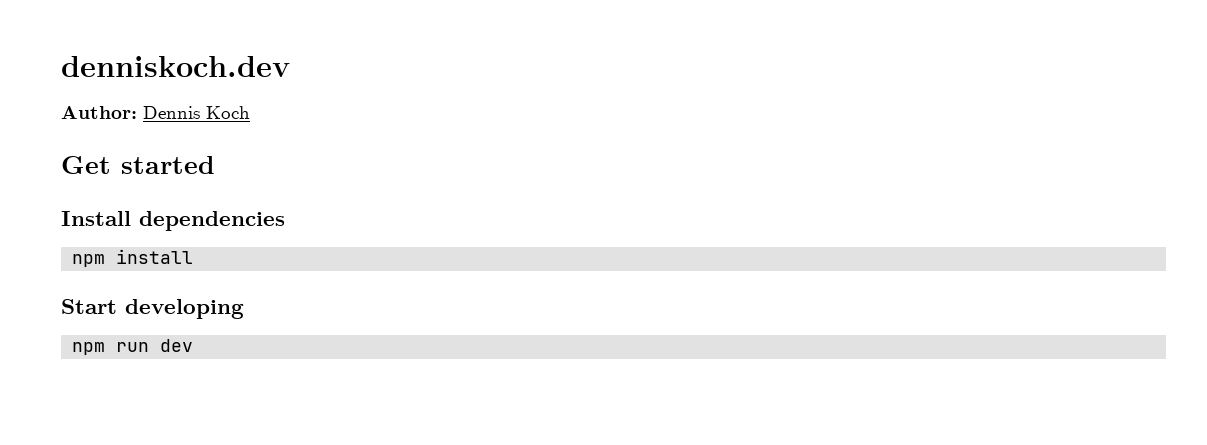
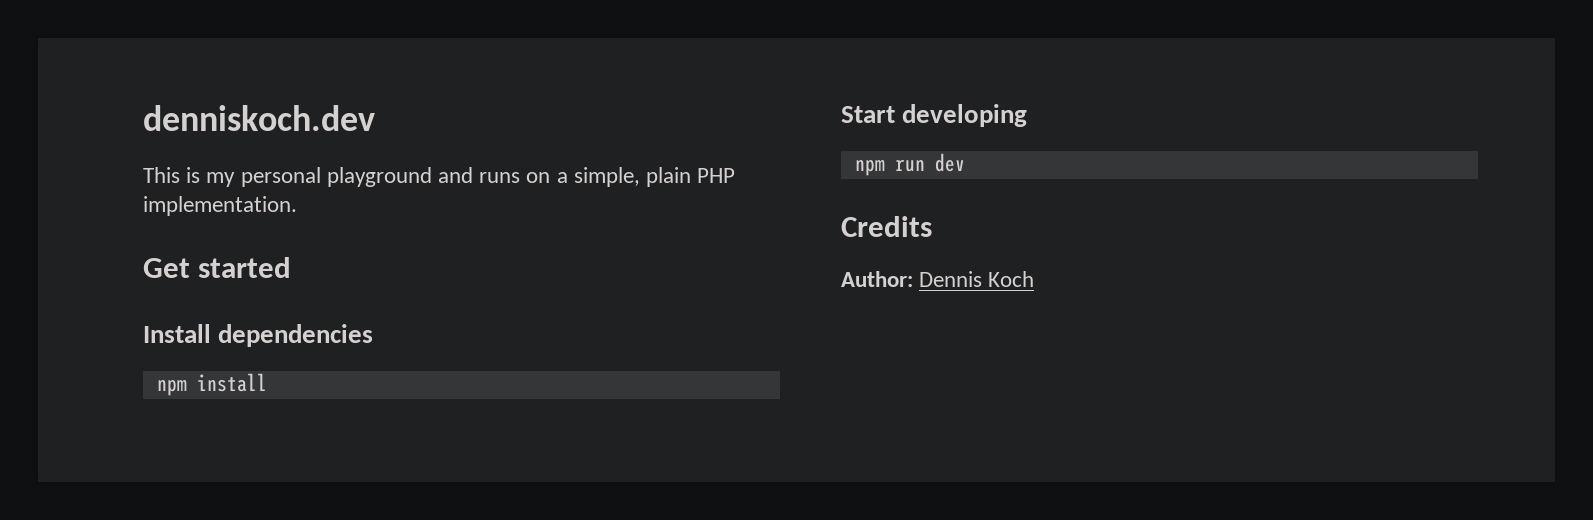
- Author: Dennis Koch
+ This is my personal playground and runs on a simple, plain PHP implementation.
+ Credits
+ Author: Dennis Koch

